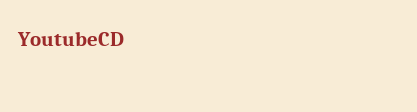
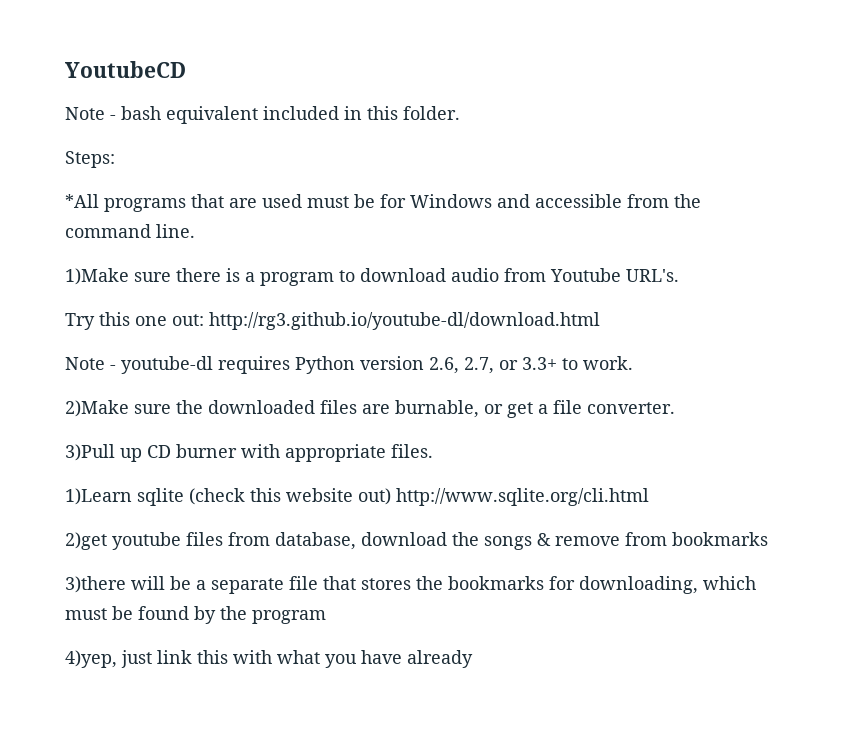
+ Note - bash equivalent included in this folder.
+ Steps:
+ *All programs that are used must be for Windows and accessible from the command line.
+ 1)Make sure there is a program to download audio from Youtube URL's.
+ Try this one out: http://rg3.github.io/youtube-dl/download.html
+ Note - youtube-dl requires Python version 2.6, 2.7, or 3.3+ to work.
+ 2)Make sure the downloaded files are burnable, or get a file converter.
+ 3)Pull up CD burner with appropriate files.
+ 1)Learn sqlite (check this website out) http://www.sqlite.org/cli.html
+ 2)get youtube files from database, download the songs & remove from bookmarks
+ 3)there will be a separate file that stores the bookmarks for downloading, which must be found by the program
+ 4)yep, just link this with what you have already

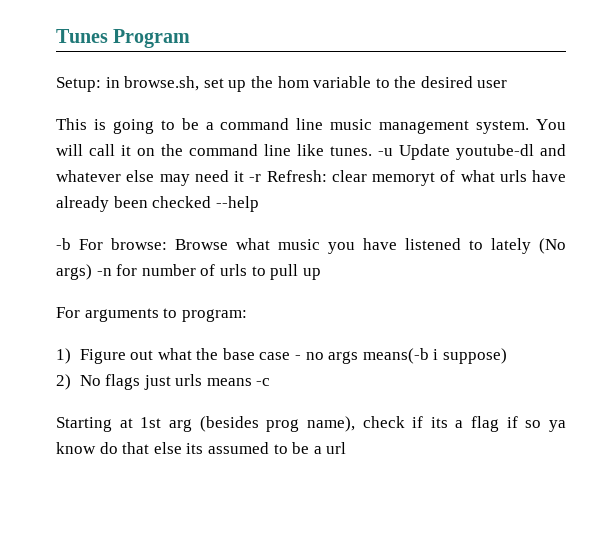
- YoutubeCD
- Note - bash equivalent included in this folder.
- Steps:
- *All programs that are used must be for Windows and accessible from the command line.
- 1)Make sure there is a program to download audio from Youtube URL's.
- Try this one out: http://rg3.github.io/youtube-dl/download.html
- Note - youtube-dl requires Python version 2.6, 2.7, or 3.3+ to work.
- 2)Make sure the downloaded files are burnable, or get a file converter.
- 3)Pull up CD burner with appropriate files.
- 1)Learn sqlite (check this website out) http://www.sqlite.org/cli.html
- 2)get youtube files from database, download the songs & remove from bookmarks
- 3)there will be a separate file that stores the bookmarks for downloading, which must be found by the program
- 4)yep, just link this with what you have already
+ Tunes Program
+ Setup: in browse.sh, set up the hom variable to the desired user
+ This is going to be a command line music management system. You will call it on the command line like tunes. -u Update youtube-dl and whatever else may need it -r Refresh: clear memoryt of what urls have already been checked --help
+ -b For browse: Browse what music you have listened to lately (No args) -n for number of urls to pull up
+ For arguments to program:
+ 1) Figure out what the base case - no args means(-b i suppose)
+ 2) No flags just urls means -c
+ Starting at 1st arg (besides prog name), check if its a flag if so ya know do that else its assumed to be a url

